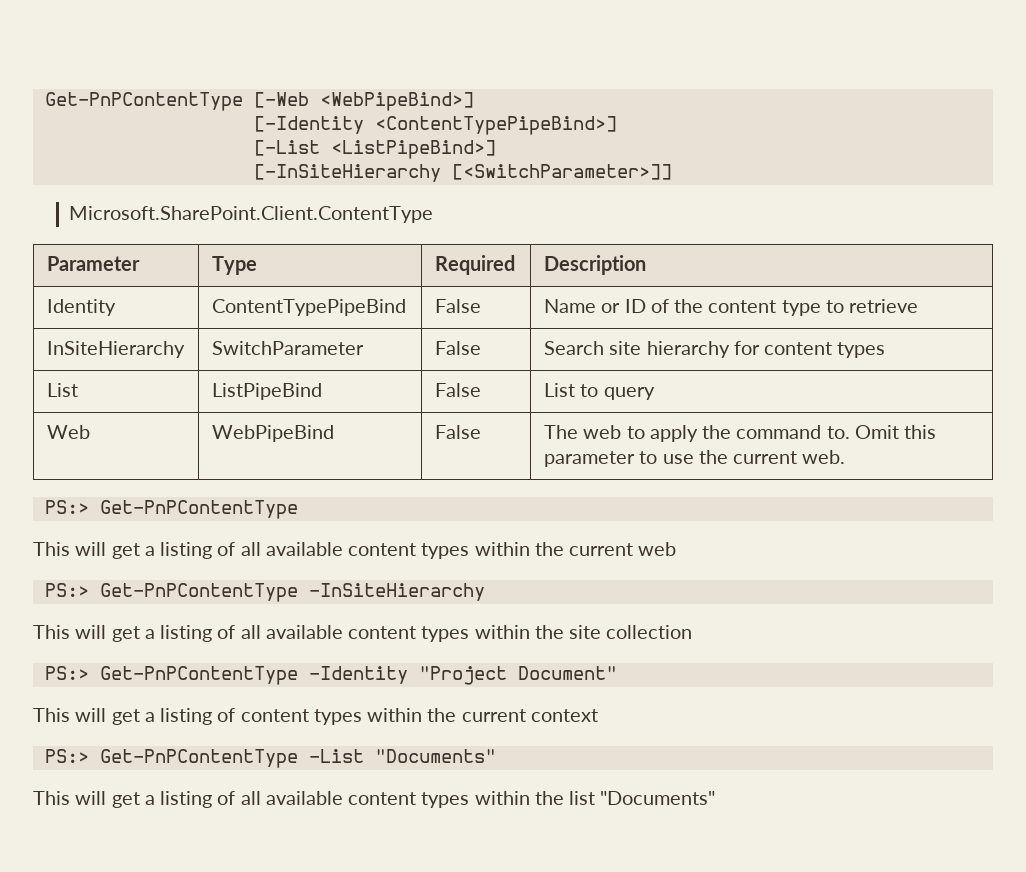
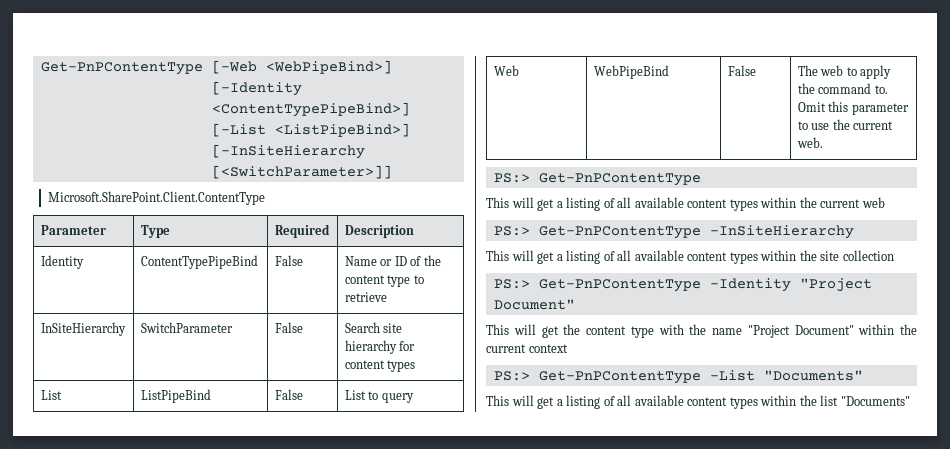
- This will get a listing of content types within the current context
+ This will get the content type with the name "Project Document" within the current context

